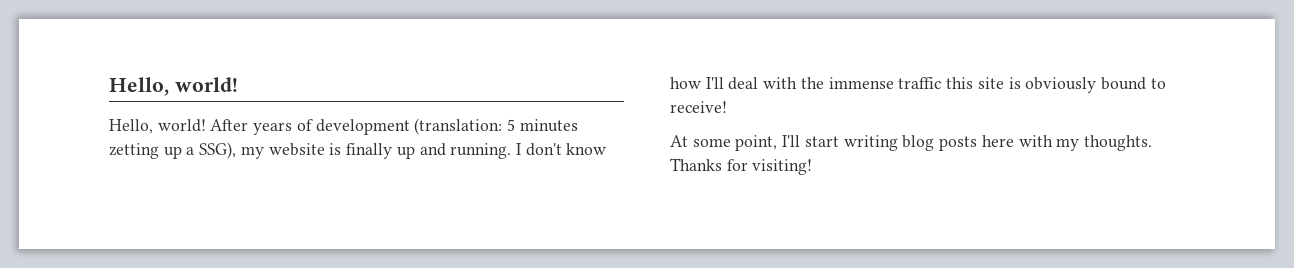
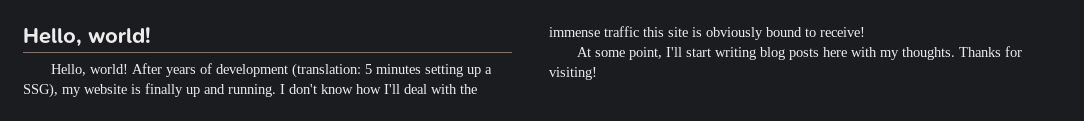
- After years of development (translation: 5 minutes zetting up a SSG), my website is finally up and running.
+ After years of development (translation: 5 minutes setting up a SSG), my website is finally up and running.

